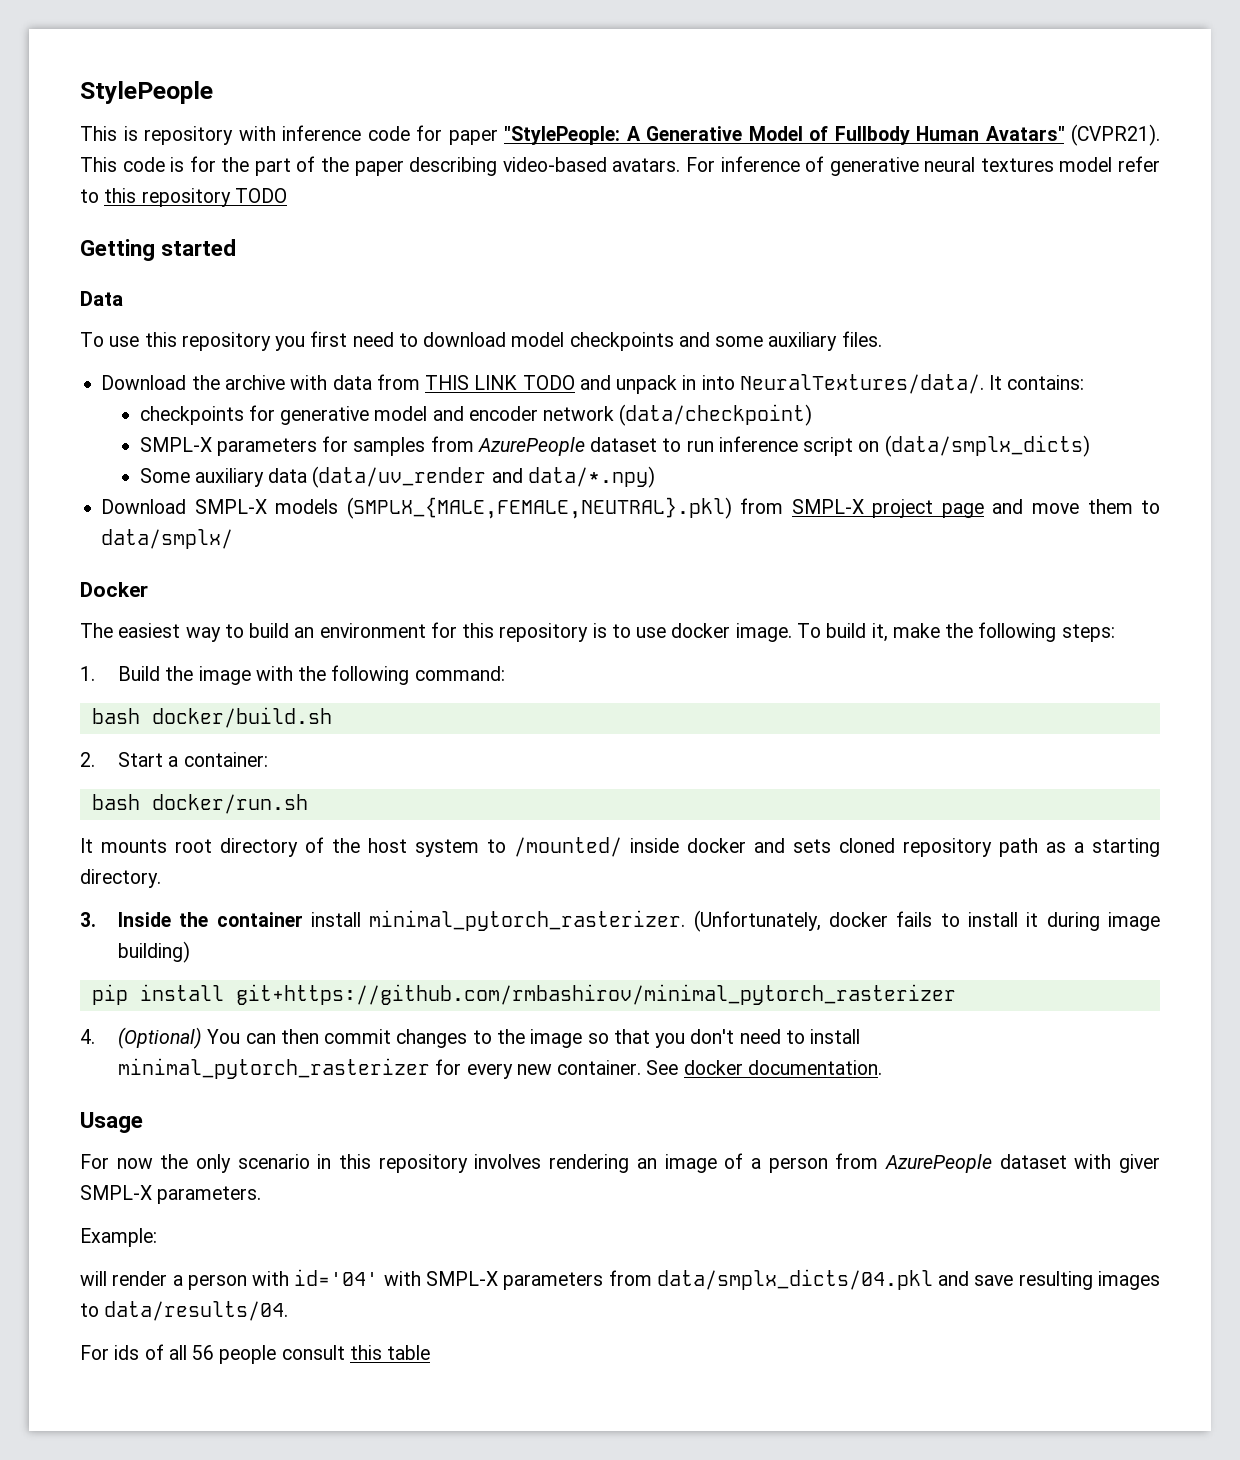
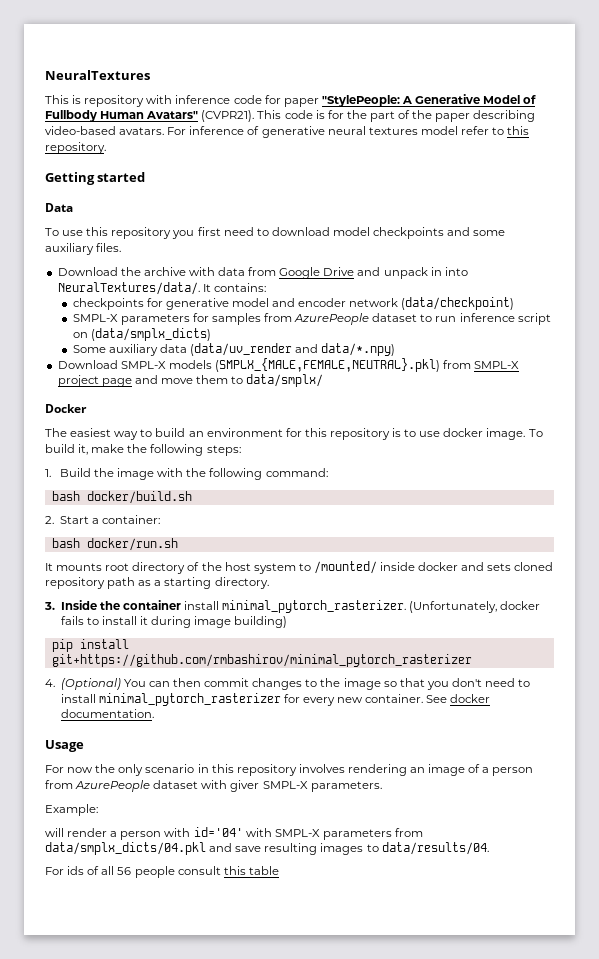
- StylePeople
+ NeuralTextures
- For inference of generative neural textures model refer to this repository TODO
+ For inference of generative neural textures model refer to this repository.
- Download the archive with data from THIS LINK TODO and unpack in into NeuralTextures/data/.
+ Download the archive with data from Google Drive and unpack in into NeuralTextures/data/.

